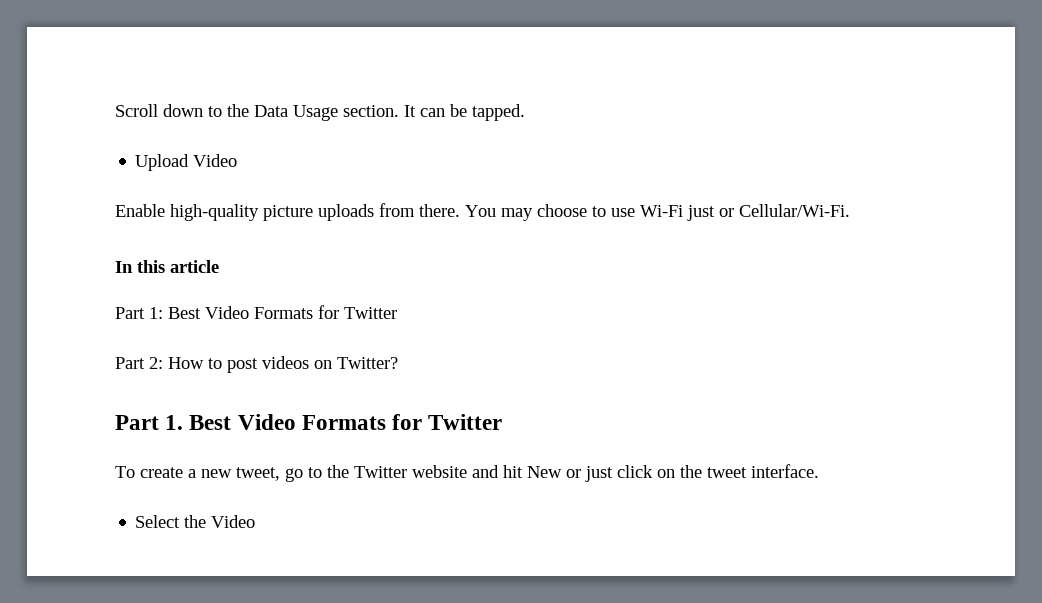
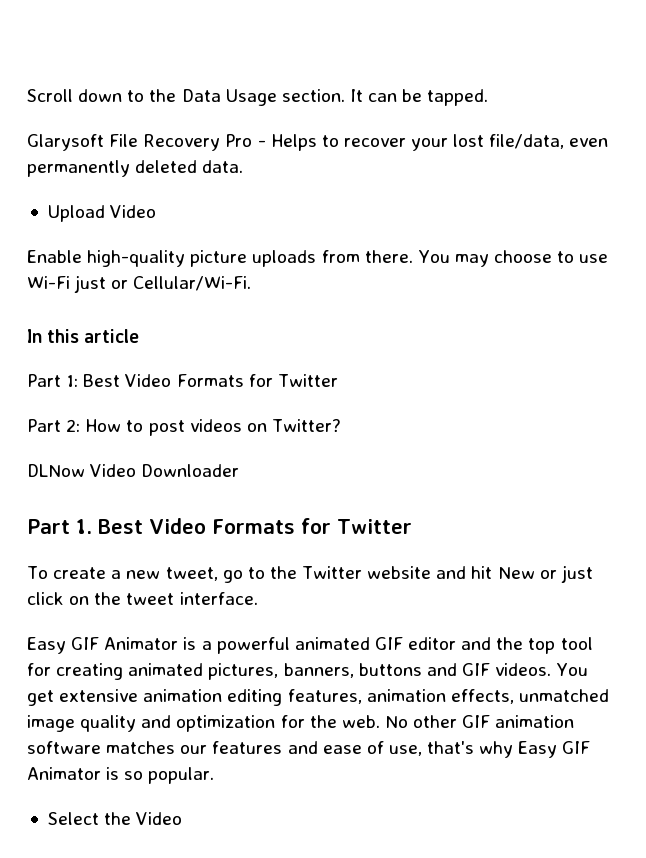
+ Glarysoft File Recovery Pro - Helps to recover your lost file/data, even permanently deleted data.
+ DLNow Video Downloader
+ Easy GIF Animator is a powerful animated GIF editor and the top tool for creating animated pictures, banners, buttons and GIF videos. You get extensive animation editing features, animation effects, unmatched image quality and optimization for the web. No other GIF animation software matches our features and ease of use, that's why Easy GIF Animator is so popular.

